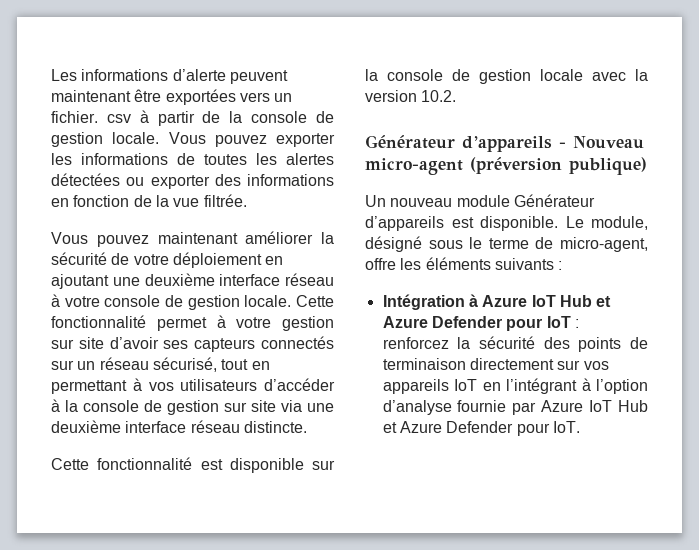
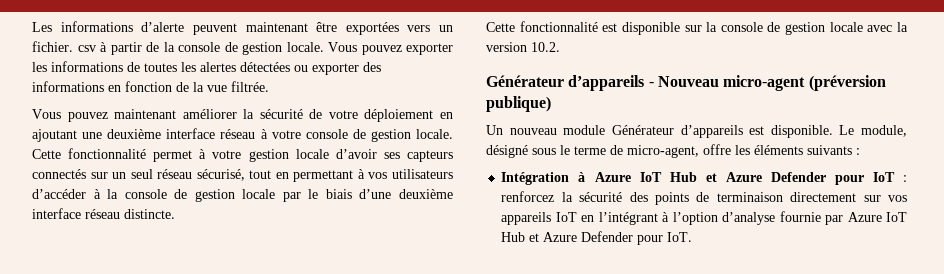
- Cette fonctionnalité permet à votre gestion sur site d’avoir ses capteurs connectés sur un réseau sécurisé, tout en permettant à vos utilisateurs d’accéder à la console de gestion sur site via une deuxième interface réseau distincte.
+ Cette fonctionnalité permet à votre gestion locale d’avoir ses capteurs connectés sur un seul réseau sécurisé, tout en permettant à vos utilisateurs d’accéder à la console de gestion locale par le biais d’une deuxième interface réseau distincte.

